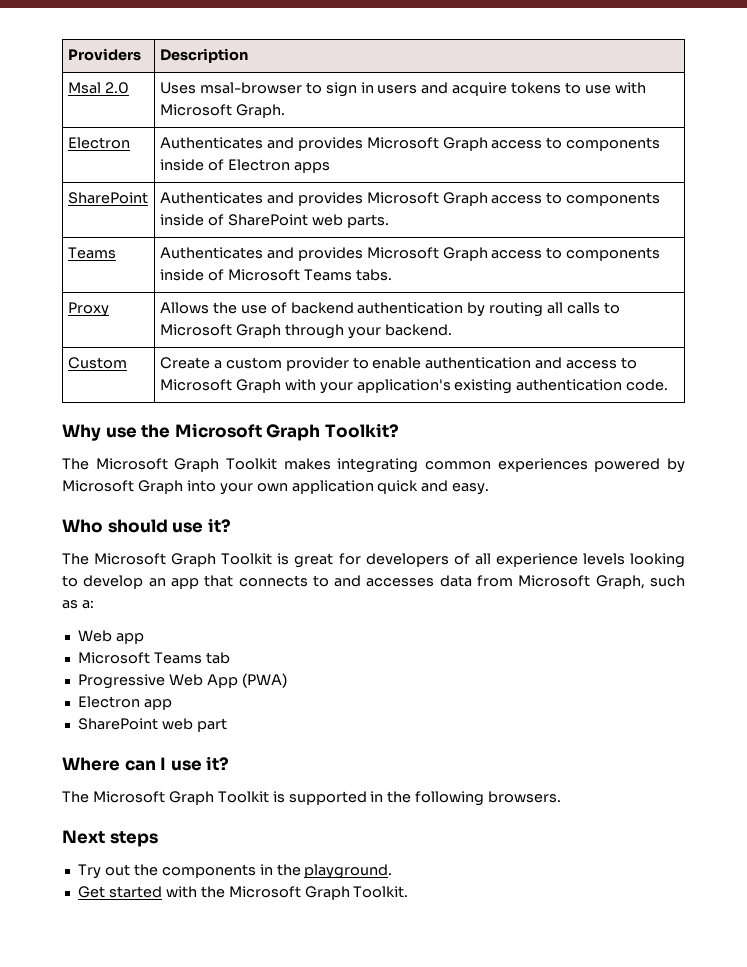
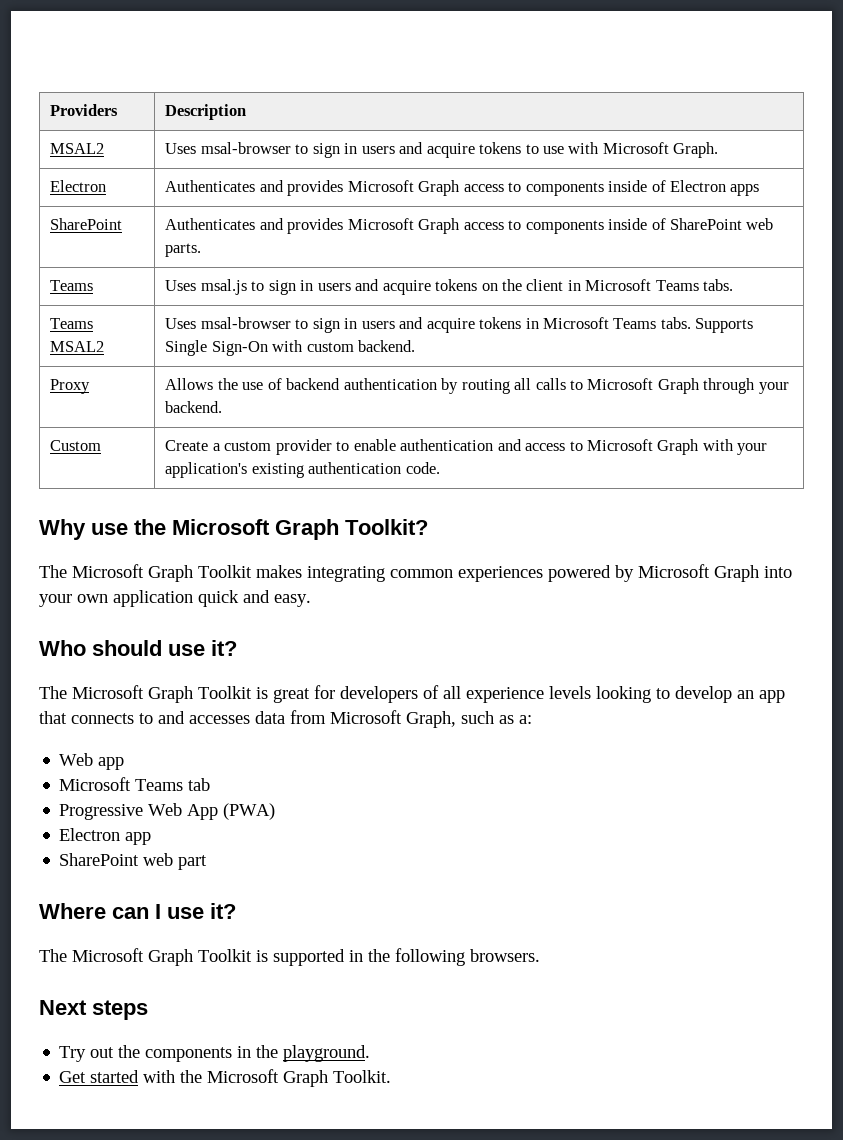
- Msal 2.0 | Uses msal-browser to sign in users and acquire tokens to use with Microsoft Graph.
+ MSAL2 | Uses msal-browser to sign in users and acquire tokens to use with Microsoft Graph.
- Teams | Authenticates and provides Microsoft Graph access to components inside of Microsoft Teams tabs.
+ Teams | Uses msal.js to sign in users and acquire tokens on the client in Microsoft Teams tabs.
+ Teams MSAL2 | Uses msal-browser to sign in users and acquire tokens in Microsoft Teams tabs. Supports Single Sign-On with custom backend.

